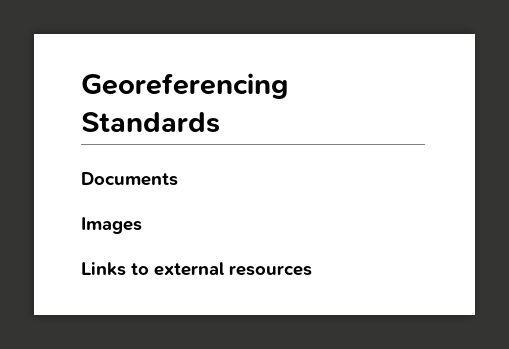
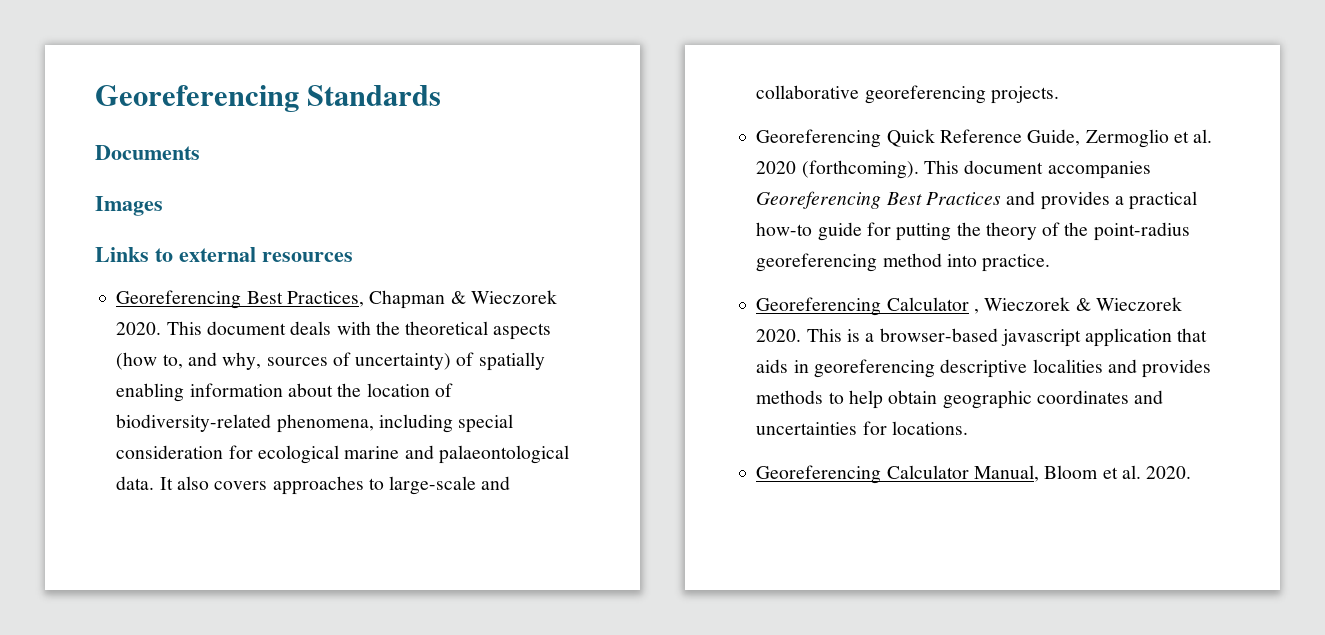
+ Georeferencing Best Practices, Chapman & Wieczorek 2020. This document deals with the theoretical aspects (how to, and why, sources of uncertainty) of spatially enabling information about the location of biodiversity-related phenomena, including special consideration for ecological marine and palaeontological data. It also covers approaches to large-scale and collaborative georeferencing projects.
+ Georeferencing Quick Reference Guide, Zermoglio et al. 2020 (forthcoming). This document accompanies Georeferencing Best Practices and provides a practical how-to guide for putting the theory of the point-radius georeferencing method into practice.
+ Georeferencing Calculator , Wieczorek & Wieczorek 2020. This is a browser-based javascript application that aids in georeferencing descriptive localities and provides methods to help obtain geographic coordinates and uncertainties for locations.
+ Georeferencing Calculator Manual, Bloom et al. 2020.

